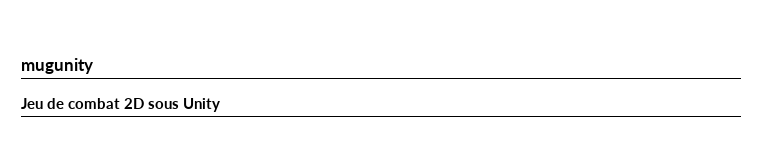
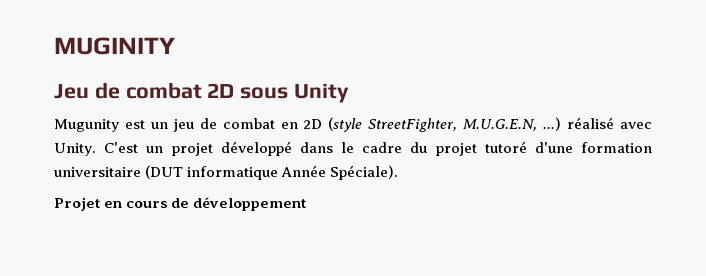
- mugunity
+ MUGINITY
+ Mugunity est un jeu de combat en 2D (style StreetFighter, M.U.G.E.N, ...) réalisé avec Unity. C'est un projet développé dans le cadre du projet tutoré d'une formation universitaire (DUT informatique Année Spéciale).
+ Projet en cours de développement

